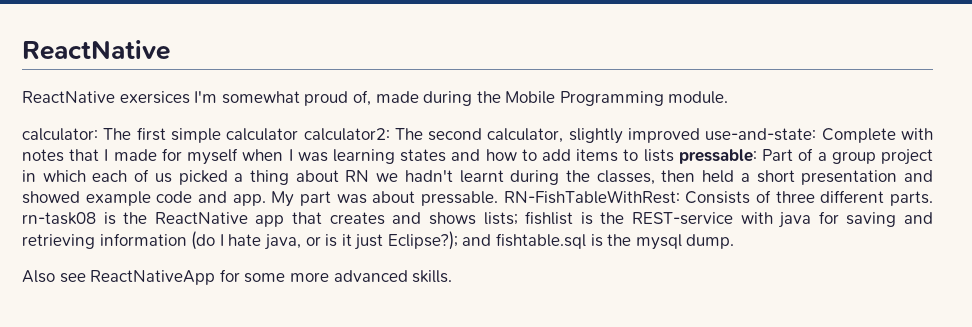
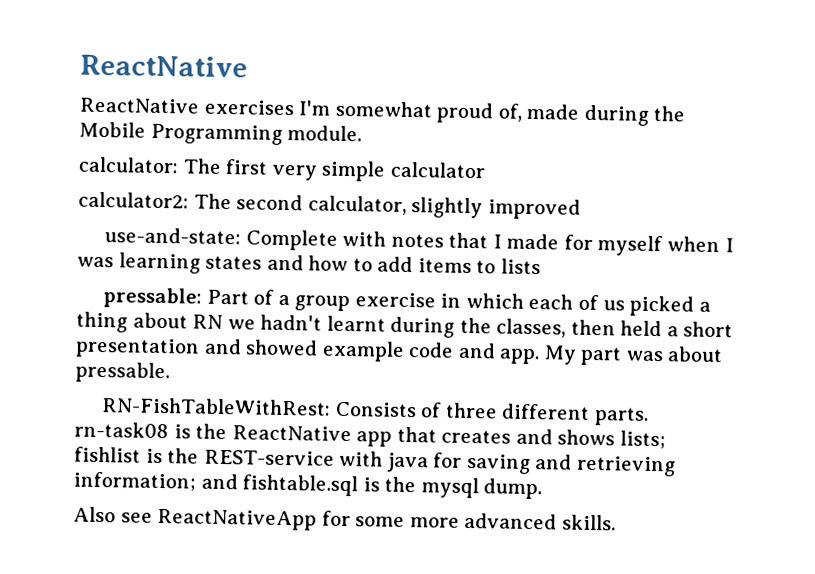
- ReactNative exersices I'm somewhat proud of, made during the Mobile Programming module.
+ ReactNative exercises I'm somewhat proud of, made during the Mobile Programming module.
- The first simple calculator calculator2:
+ The first very simple calculator
+ calculator2:
- The second calculator, slightly improved use-and-state:
+ The second calculator, slightly improved
+ use-and-state:
- Complete with notes that I made for myself when I was learning states and how to add items to lists pressable:
+ Complete with notes that I made for myself when I was learning states and how to add items to lists
+ pressable:
- Part of a group project in which each of us picked a thing about RN we hadn't learnt during the classes, then held a short presentation and showed example code and app.
+ Part of a group exercise in which each of us picked a thing about RN we hadn't learnt during the classes, then held a short presentation and showed example code and app.
- My part was about pressable. RN-FishTableWithRest: Consists of three different parts. rn-task08 is the ReactNative app that creates and shows lists; fishlist is the REST-service with java for saving and retrieving information (do I hate java, or is it just Eclipse?); and fishtable.sql is the mysql dump.
+ My part was about pressable.
+ RN-FishTableWithRest: Consists of three different parts. rn-task08 is the ReactNative app that creates and shows lists; fishlist is the REST-service with java for saving and retrieving information; and fishtable.sql is the mysql dump.

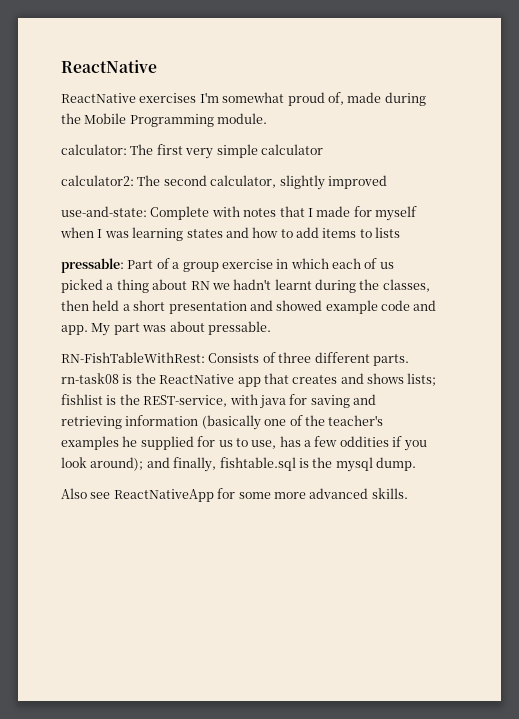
- RN-FishTableWithRest: Consists of three different parts. rn-task08 is the ReactNative app that creates and shows lists; fishlist is the REST-service with java for saving and retrieving information; and fishtable.sql is the mysql dump.
+ RN-FishTableWithRest: Consists of three different parts. rn-task08 is the ReactNative app that creates and shows lists; fishlist is the REST-service, with java for saving and retrieving information (basically one of the teacher's examples he supplied for us to use, has a few oddities if you look around); and finally, fishtable.sql is the mysql dump.

